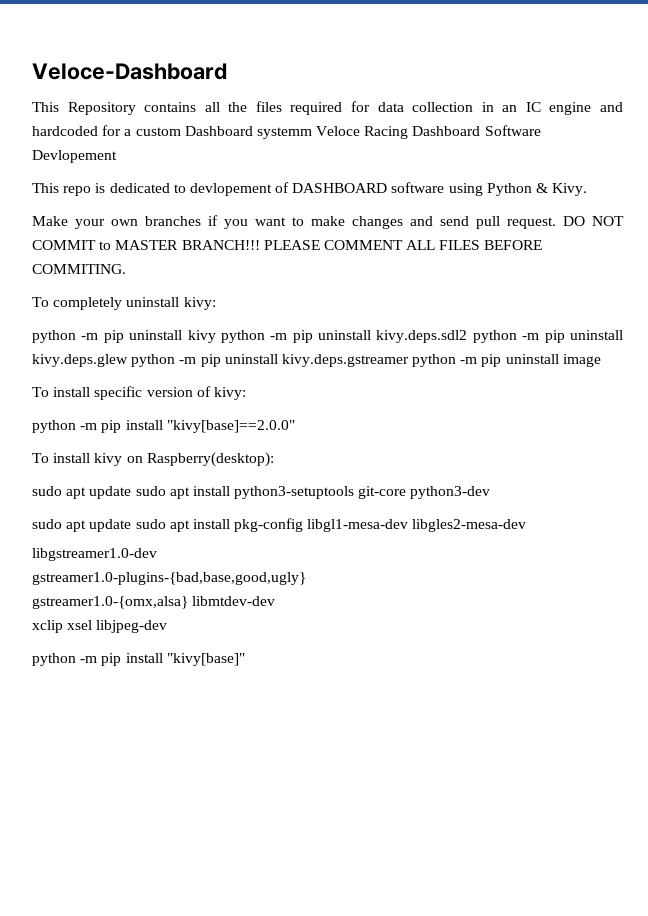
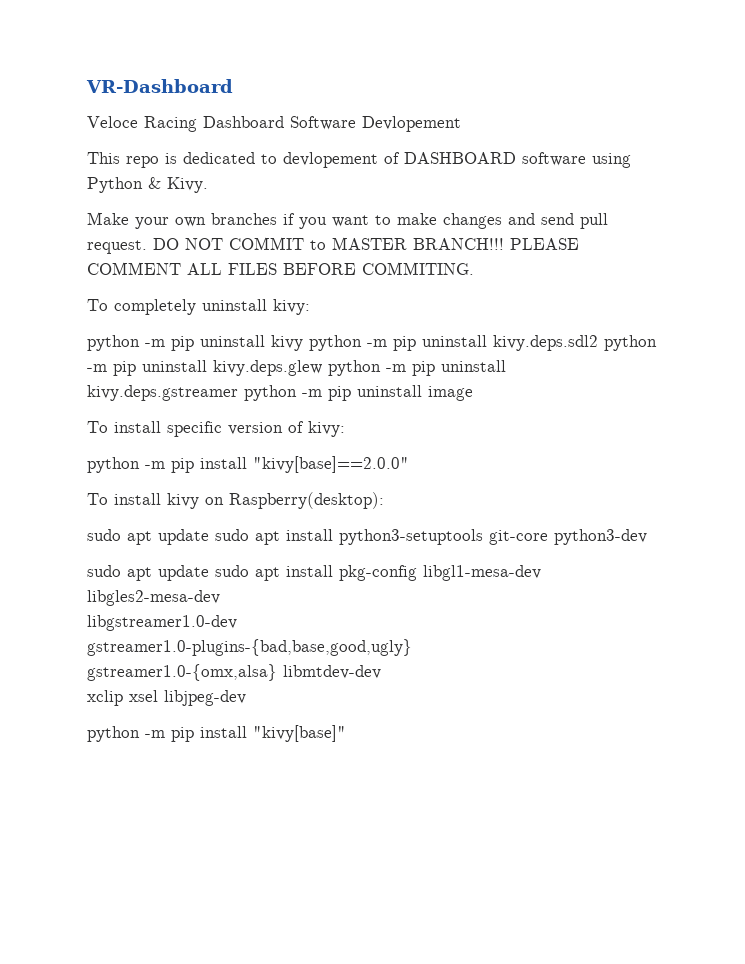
- Veloce-Dashboard
- This Repository contains all the files required for data collection in an IC engine and hardcoded for a custom Dashboard systemm Veloce Racing Dashboard Software Devlopement
+ VR-Dashboard
+ Veloce Racing Dashboard Software Devlopement

